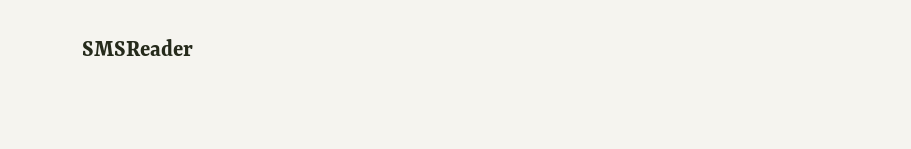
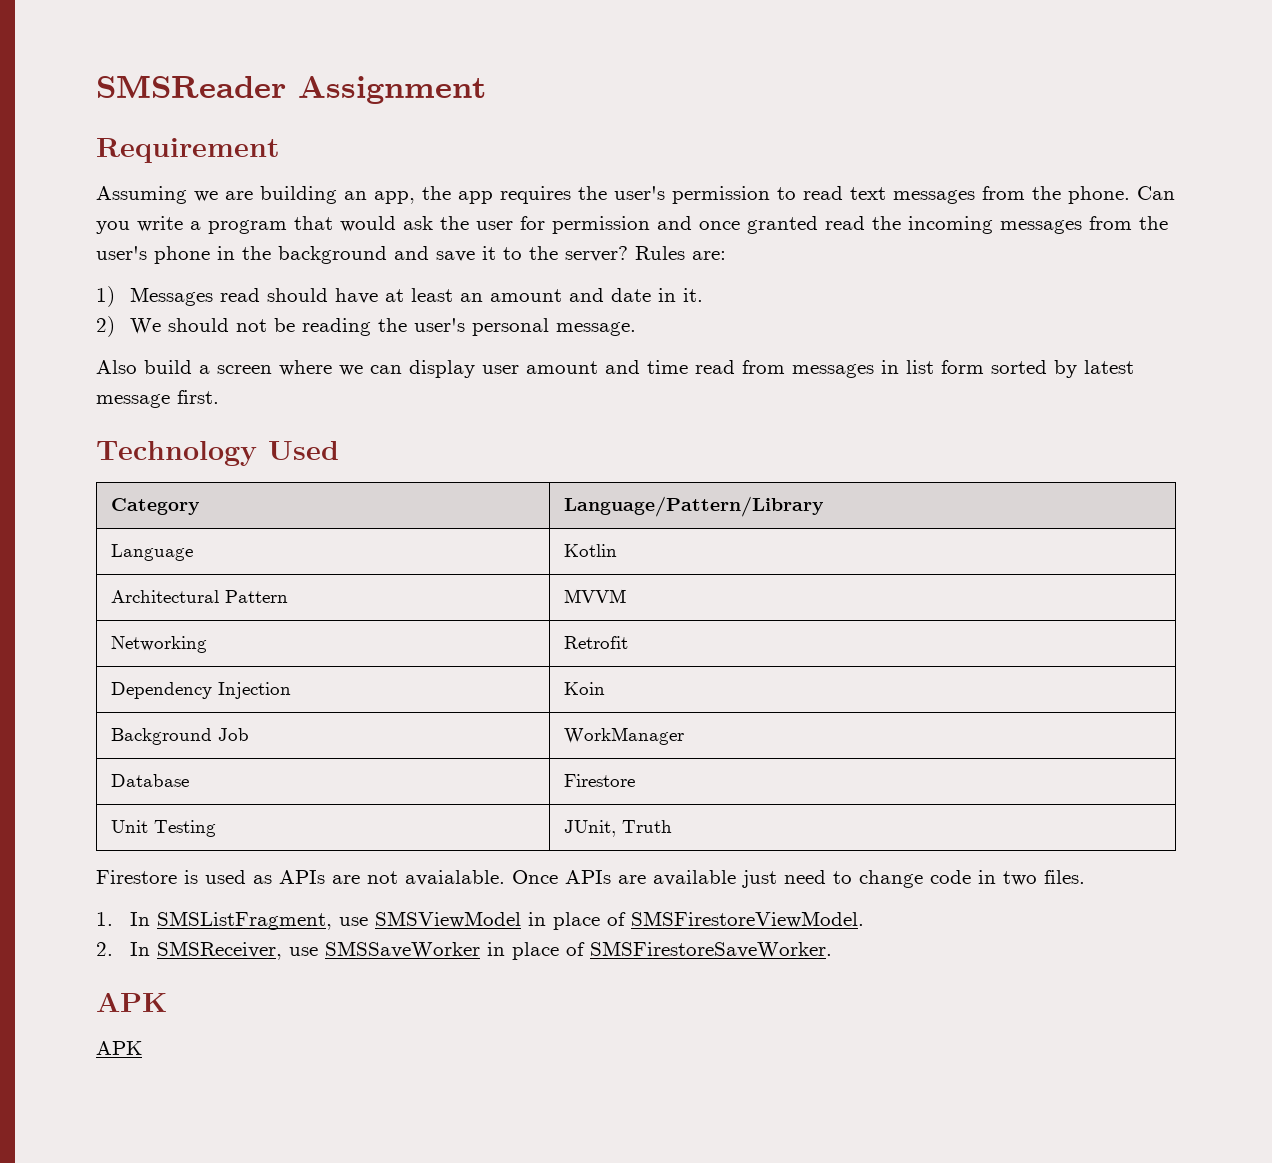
- SMSReader
+ SMSReader Assignment
+ Requirement
+ Assuming we are building an app, the app requires the user's permission to read text messages from the phone. Can you write a program that would ask the user for permission and once granted read the incoming messages from the user's phone in the background and save it to the server? Rules are:
+ 1) Messages read should have at least an amount and date in it.
+ 2) We should not be reading the user's personal message.
+ Also build a screen where we can display user amount and time read from messages in list form sorted by latest message first.
+ Technology Used
+ Category | Language/Pattern/Library
+ Language | Kotlin
+ Architectural Pattern | MVVM
+ Networking | Retrofit
+ Dependency Injection | Koin
+ Background Job | WorkManager
+ Database | Firestore
+ Unit Testing | JUnit, Truth
+ Firestore is used as APIs are not avaialable. Once APIs are available just need to change code in two files.
+ 1. In SMSListFragment, use SMSViewModel in place of SMSFirestoreViewModel.
+ 2. In SMSReceiver, use SMSSaveWorker in place of SMSFirestoreSaveWorker.
+ APK
+ APK

